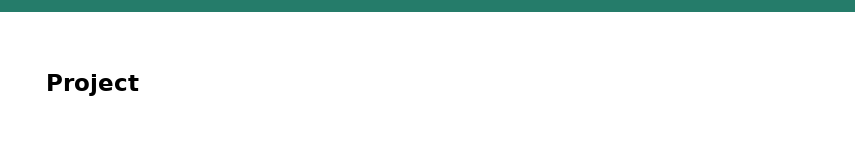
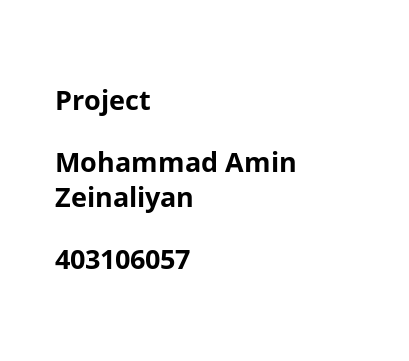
+ Mohammad Amin Zeinaliyan
+ 403106057

